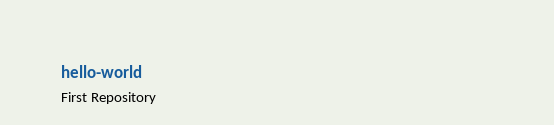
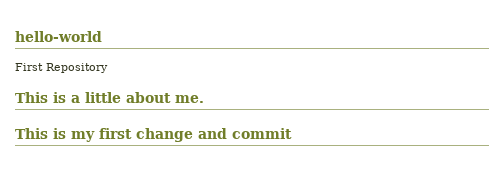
+ This is a little about me.
+ This is my first change and commit

